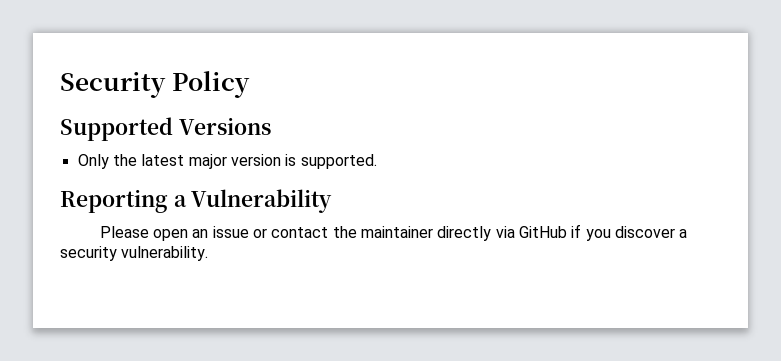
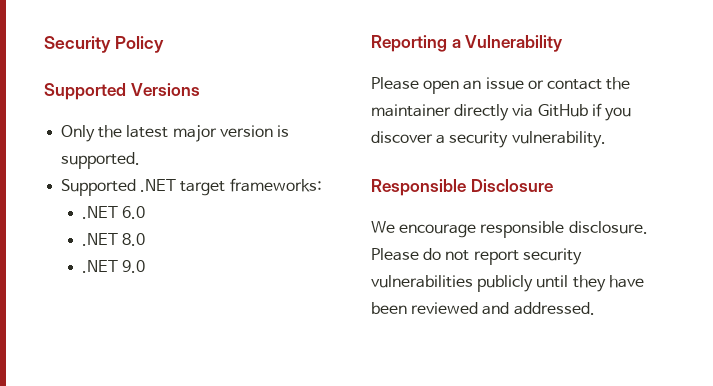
+ Supported .NET target frameworks:
+ .NET 6.0
+ .NET 8.0
+ .NET 9.0
+ Responsible Disclosure
+ We encourage responsible disclosure. Please do not report security vulnerabilities publicly until they have been reviewed and addressed.

